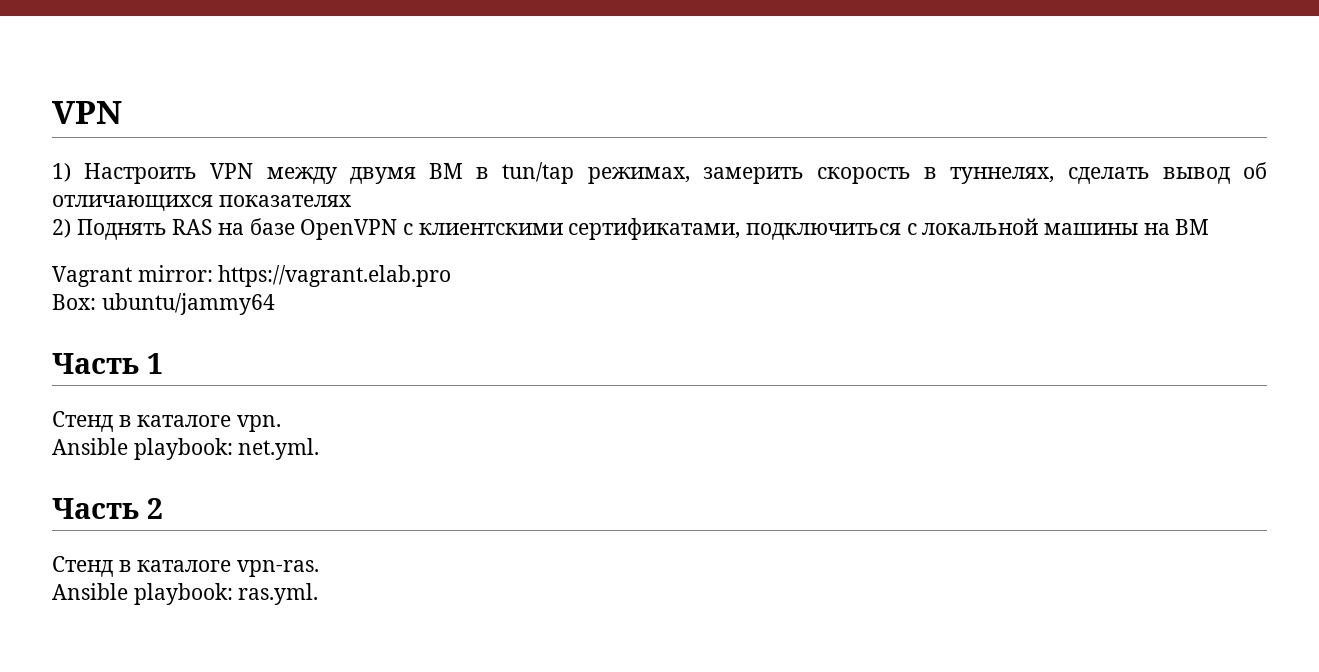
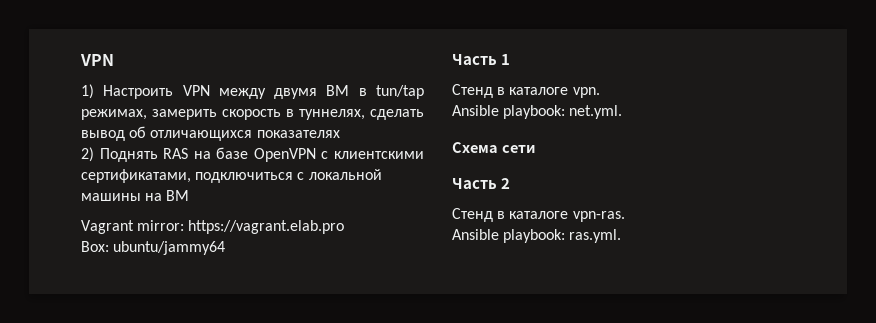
+ Схема сети

